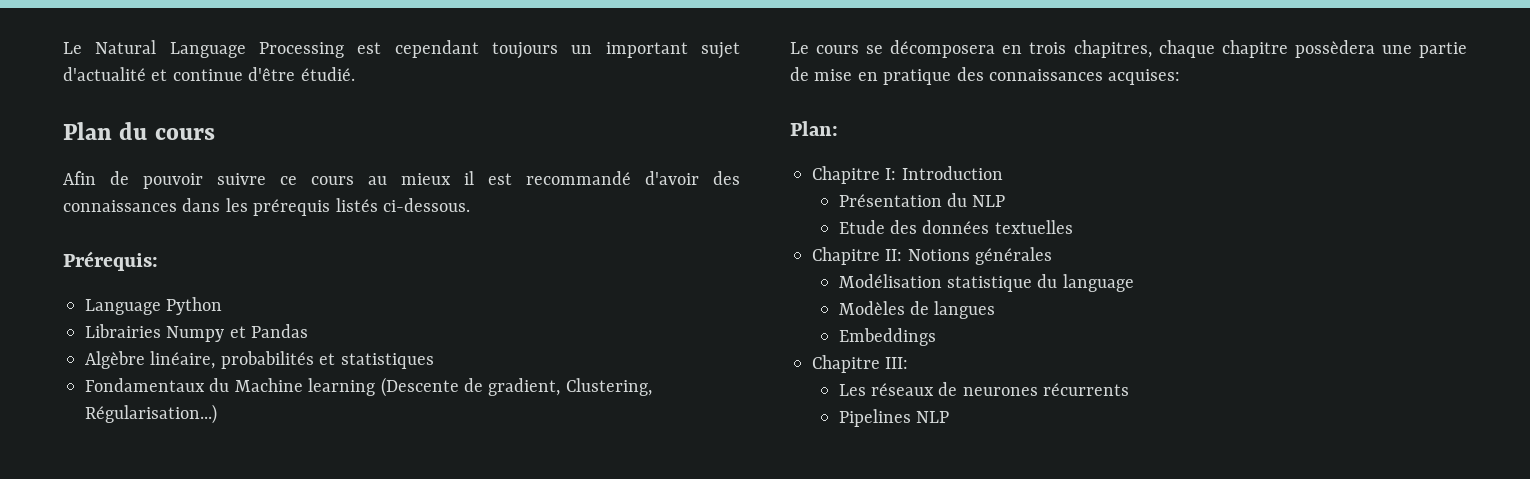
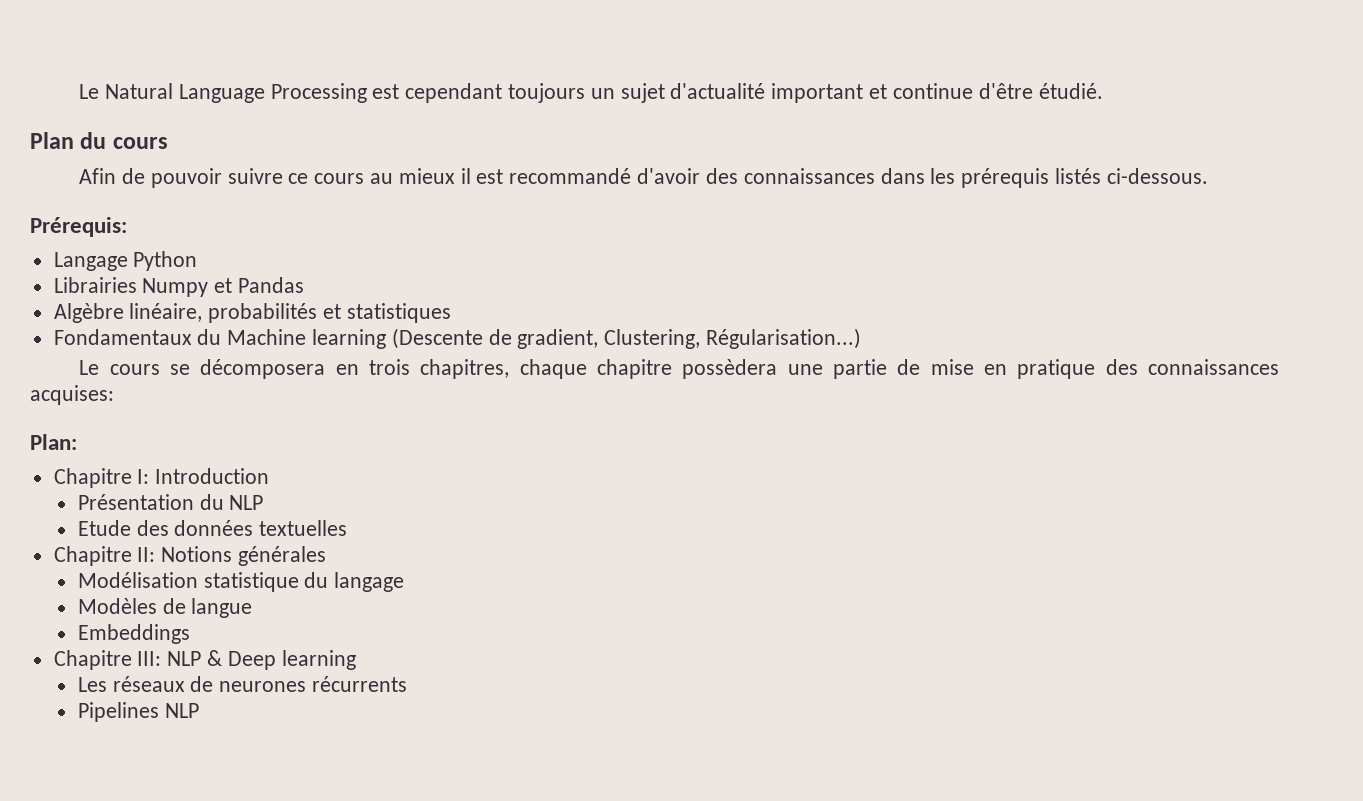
- Le Natural Language Processing est cependant toujours un important sujet d'actualité et continue d'être étudié.
+ Le Natural Language Processing est cependant toujours un sujet d'actualité important et continue d'être étudié.
- Language Python
+ Langage Python
- Modélisation statistique du language
+ Modélisation statistique du langage
- Modèles de langues
+ Modèles de langue
- Chapitre III:
+ Chapitre III: NLP & Deep learning

